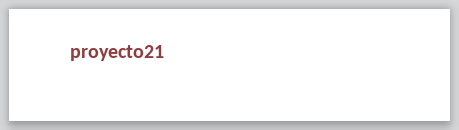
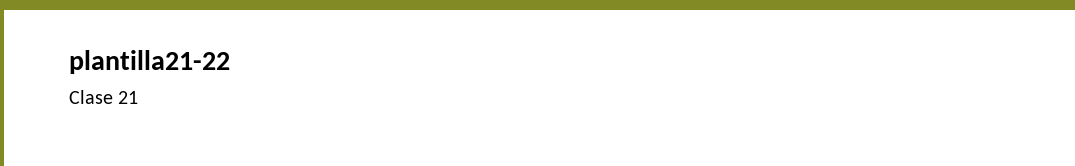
- proyecto21
+ plantilla21-22
+ Clase 21

